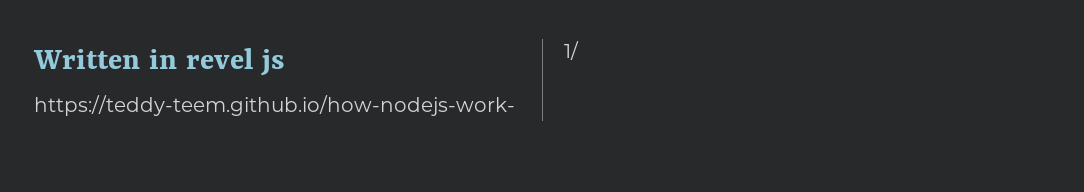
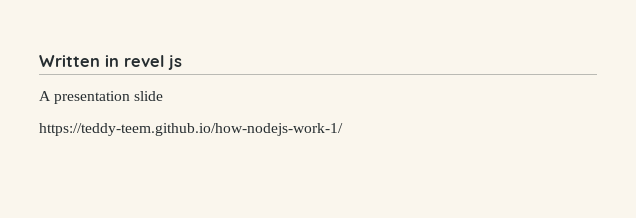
+ A presentation slide

